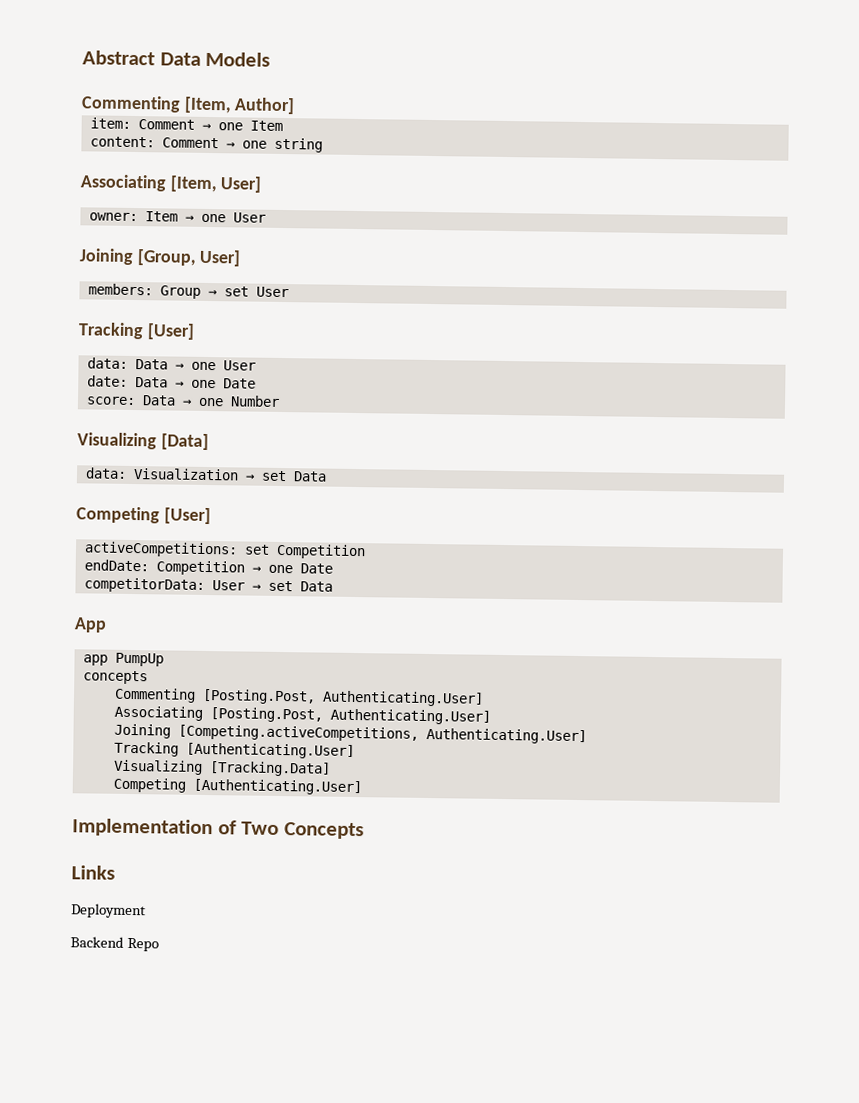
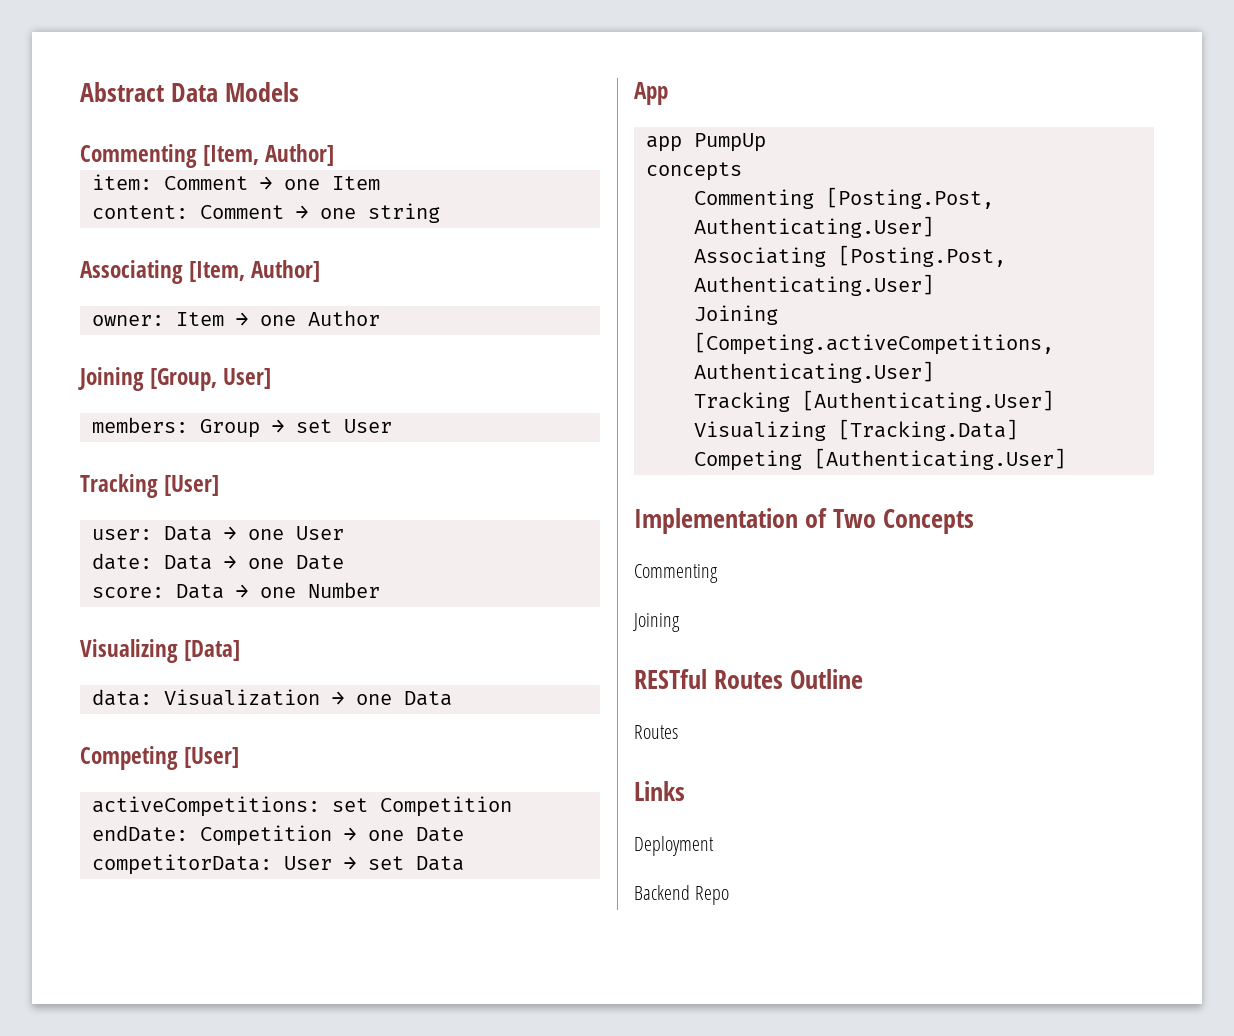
- Associating [Item, User]
+ Associating [Item, Author]
- owner: Item → one User
+ owner: Item → one Author
- data: Data → one User
+ user: Data → one User
- data: Visualization → set Data
+ data: Visualization → one Data
  Implementation of Two Concepts
+ Commenting
+ Joining
+ RESTful Routes Outline
+ Routes

